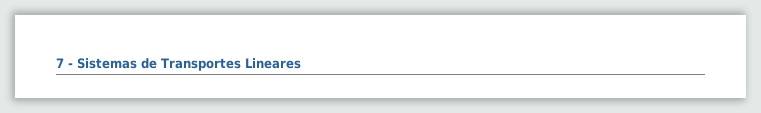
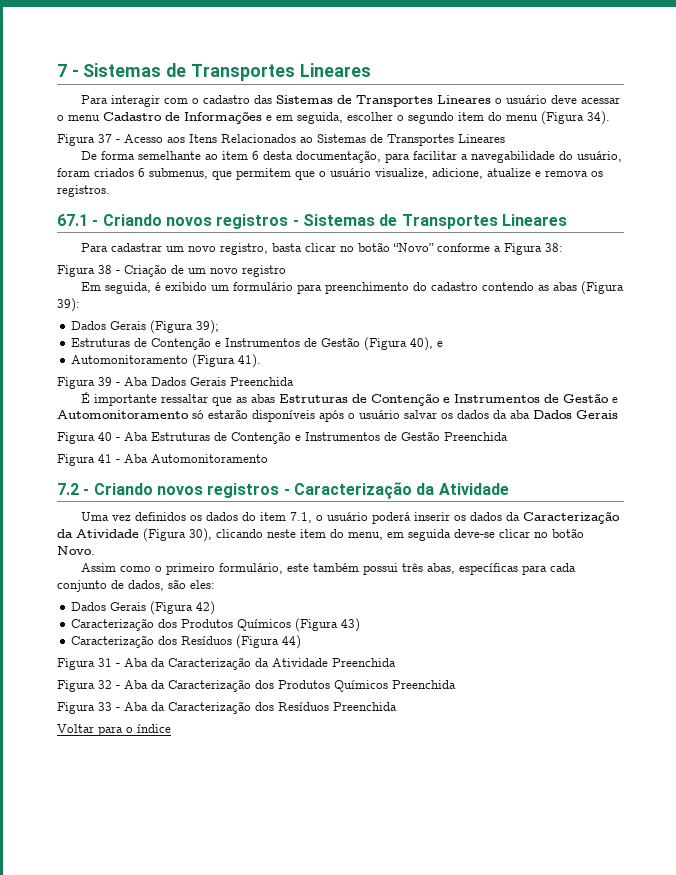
+ Para interagir com o cadastro das Sistemas de Transportes Lineares o usuário deve acessar o menu Cadastro de Informações e em seguida, escolher o segundo item do menu (Figura 34).
+ Figura 37 - Acesso aos Itens Relacionados ao Sistemas de Transportes Lineares
+ De forma semelhante ao item 6 desta documentação, para facilitar a navegabilidade do usuário, foram criados 6 submenus, que permitem que o usuário visualize, adicione, atualize e remova os registros.
+ 67.1 - Criando novos registros - Sistemas de Transportes Lineares
+ Para cadastrar um novo registro, basta clicar no botão “Novo” conforme a Figura 38:
+ Figura 38 - Criação de um novo registro
+ Em seguida, é exibido um formulário para preenchimento do cadastro contendo as abas (Figura 39):
+ Dados Gerais (Figura 39);
+ Estruturas de Contenção e Instrumentos de Gestão (Figura 40), e
+ Automonitoramento (Figura 41).
+ Figura 39 - Aba Dados Gerais Preenchida
+ É importante ressaltar que as abas Estruturas de Contenção e Instrumentos de Gestão e Automonitoramento só estarão disponíveis após o usuário salvar os dados da aba Dados Gerais
+ Figura 40 - Aba Estruturas de Contenção e Instrumentos de Gestão Preenchida
+ Figura 41 - Aba Automonitoramento
+ 7.2 - Criando novos registros - Caracterização da Atividade
+ Uma vez definidos os dados do item 7.1, o usuário poderá inserir os dados da Caracterização da Atividade (Figura 30), clicando neste item do menu, em seguida deve-se clicar no botão Novo.
+ Assim como o primeiro formulário, este também possui três abas, específicas para cada conjunto de dados, são eles:
+ Dados Gerais (Figura 42)
+ Caracterização dos Produtos Químicos (Figura 43)
+ Caracterização dos Resíduos (Figura 44)
+ Figura 31 - Aba da Caracterização da Atividade Preenchida
+ Figura 32 - Aba da Caracterização dos Produtos Químicos Preenchida
+ Figura 33 - Aba da Caracterização dos Resíduos Preenchida
+ Voltar para o índice

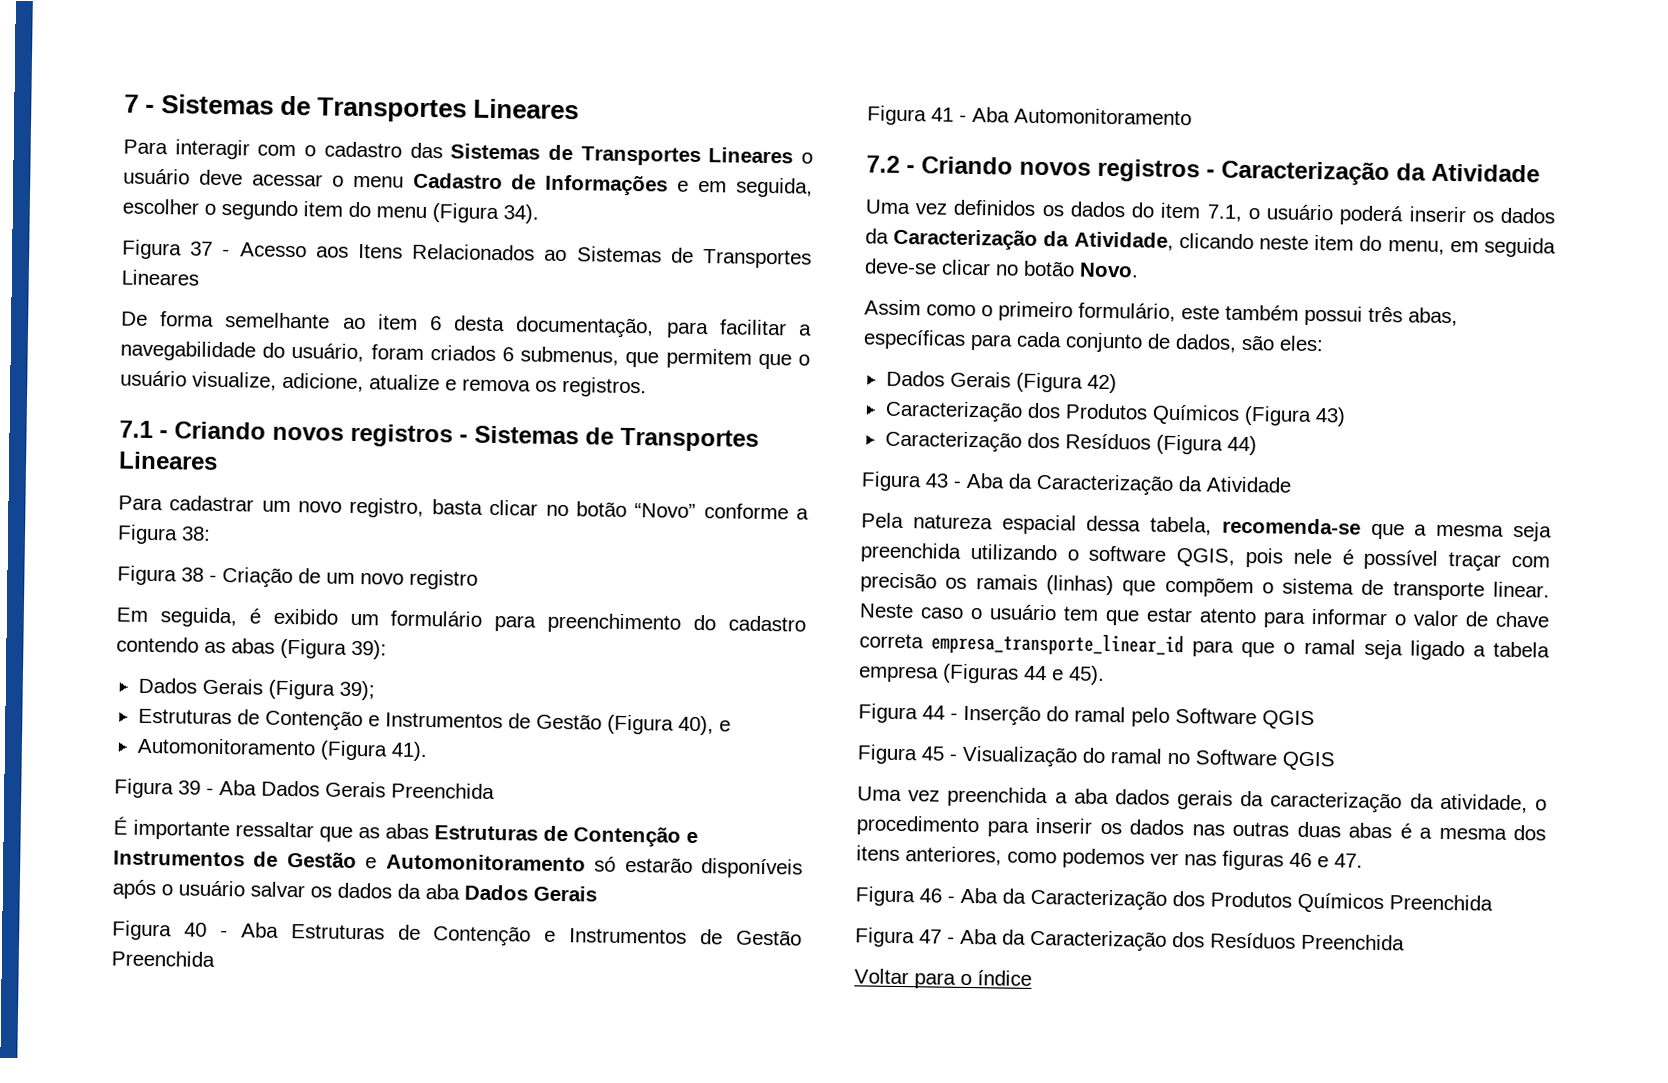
- 67.1 - Criando novos registros - Sistemas de Transportes Lineares
+ 7.1 - Criando novos registros - Sistemas de Transportes Lineares
- Uma vez definidos os dados do item 7.1, o usuário poderá inserir os dados da Caracterização da Atividade (Figura 30), clicando neste item do menu, em seguida deve-se clicar no botão Novo.
+ Uma vez definidos os dados do item 7.1, o usuário poderá inserir os dados da Caracterização da Atividade, clicando neste item do menu, em seguida deve-se clicar no botão Novo.
- Figura 31 - Aba da Caracterização da Atividade Preenchida
- Figura 32 - Aba da Caracterização dos Produtos Químicos Preenchida
+ Figura 43 - Aba da Caracterização da Atividade
+ Pela natureza espacial dessa tabela, recomenda-se que a mesma seja preenchida utilizando o software QGIS, pois nele é possível traçar com precisão os ramais (linhas) que compõem o sistema de transporte linear. Neste caso o usuário tem que estar atento para informar o valor de chave correta empresa_transporte_linear_id para que o ramal seja ligado a tabela empresa (Figuras 44 e 45).
+ Figura 44 - Inserção do ramal pelo Software QGIS
+ Figura 45 - Visualização do ramal no Software QGIS
+ Uma vez preenchida a aba dados gerais da caracterização da atividade, o procedimento para inserir os dados nas outras duas abas é a mesma dos itens anteriores, como podemos ver nas figuras 46 e 47.
+ Figura 46 - Aba da Caracterização dos Produtos Químicos Preenchida
- Figura 33 - Aba da Caracterização dos Resíduos Preenchida
+ Figura 47 - Aba da Caracterização dos Resíduos Preenchida

